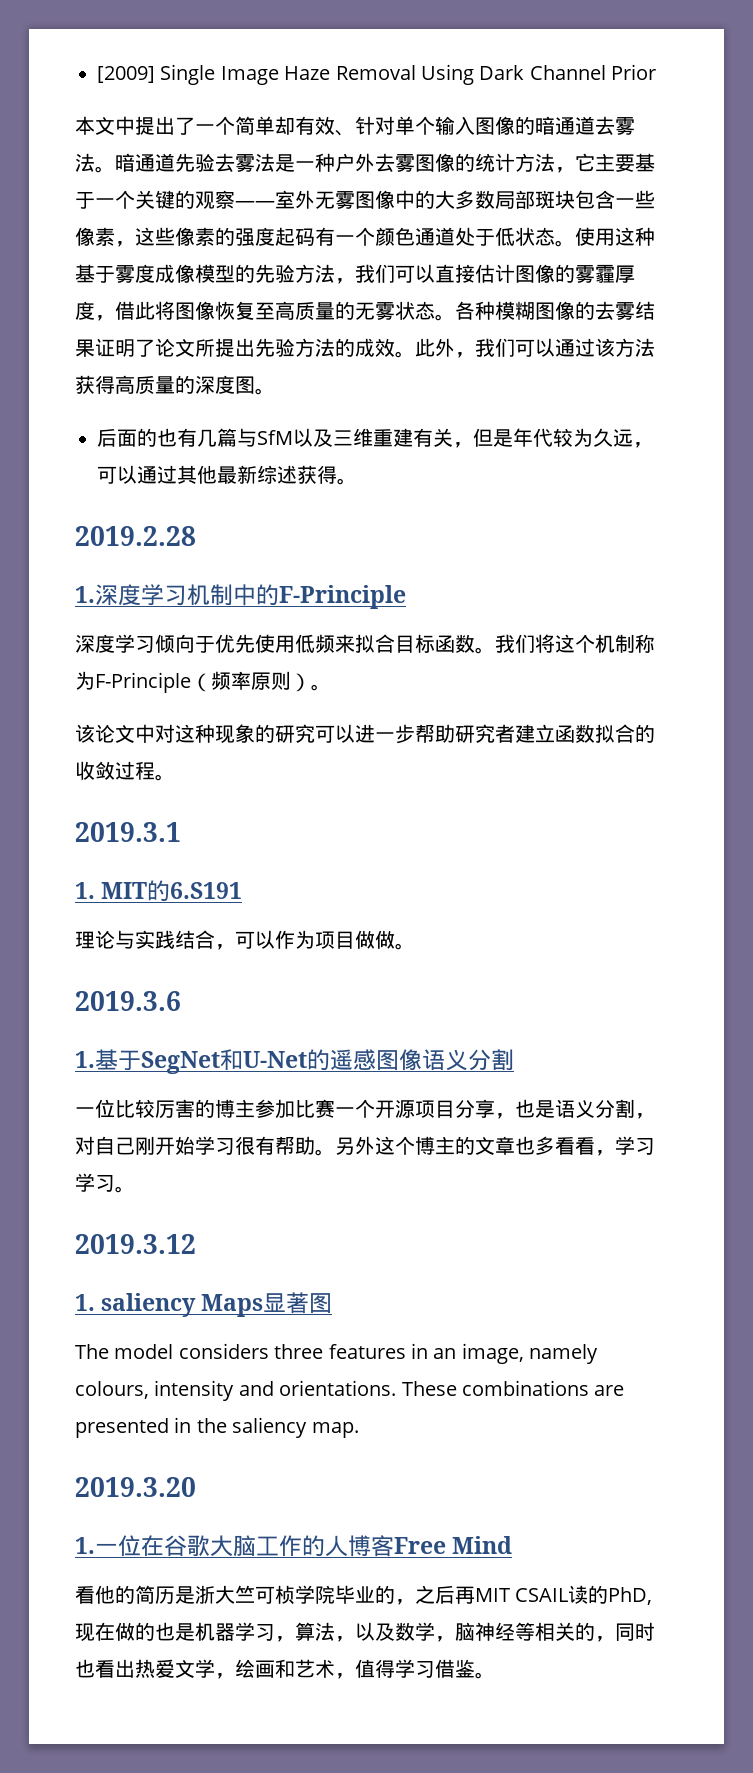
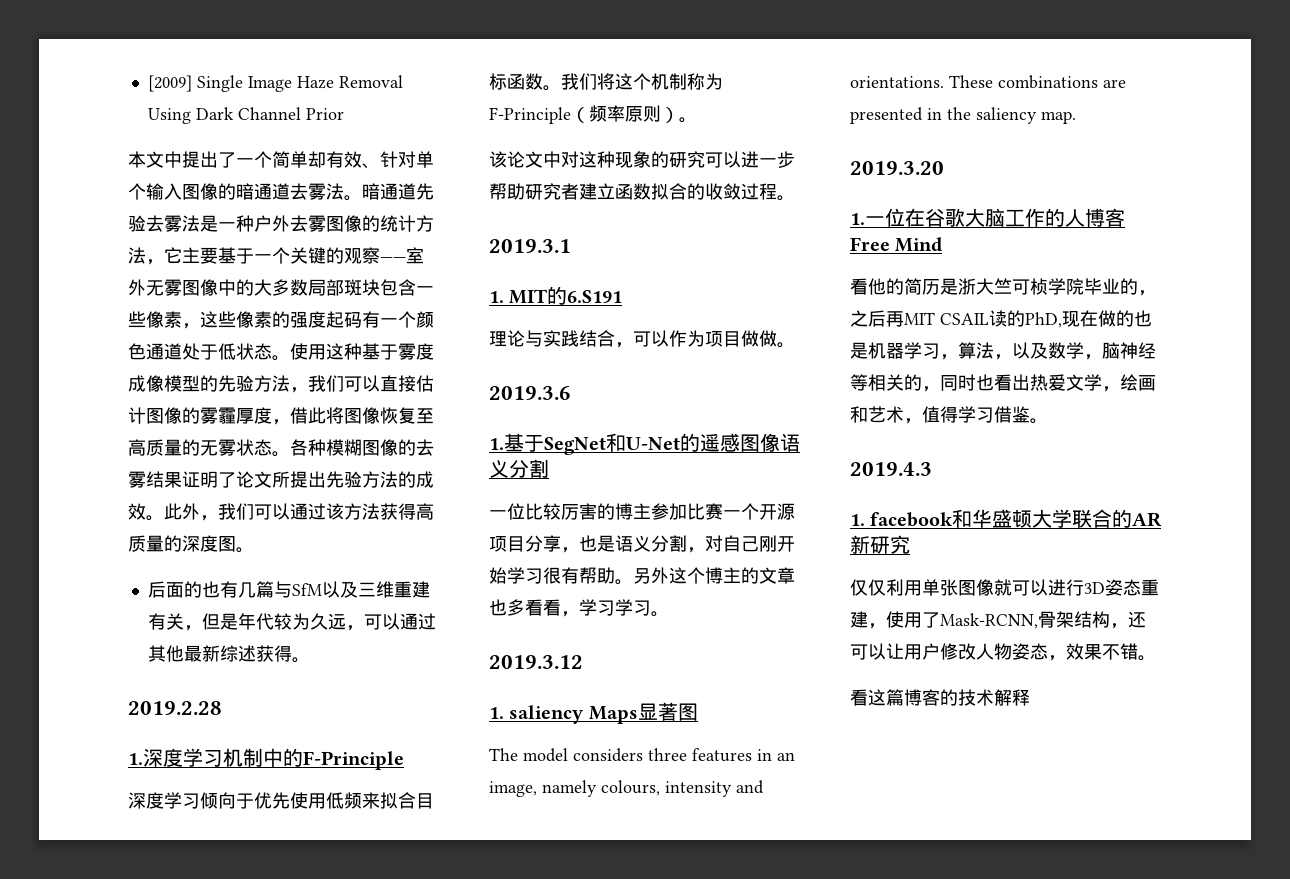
+ 2019.4.3
+ 1. facebook和华盛顿大学联合的AR新研究
+ 仅仅利用单张图像就可以进行3D姿态重建，使用了Mask-RCNN,骨架结构，还可以让用户修改人物姿态，效果不错。
+ 看这篇博客的技术解释

